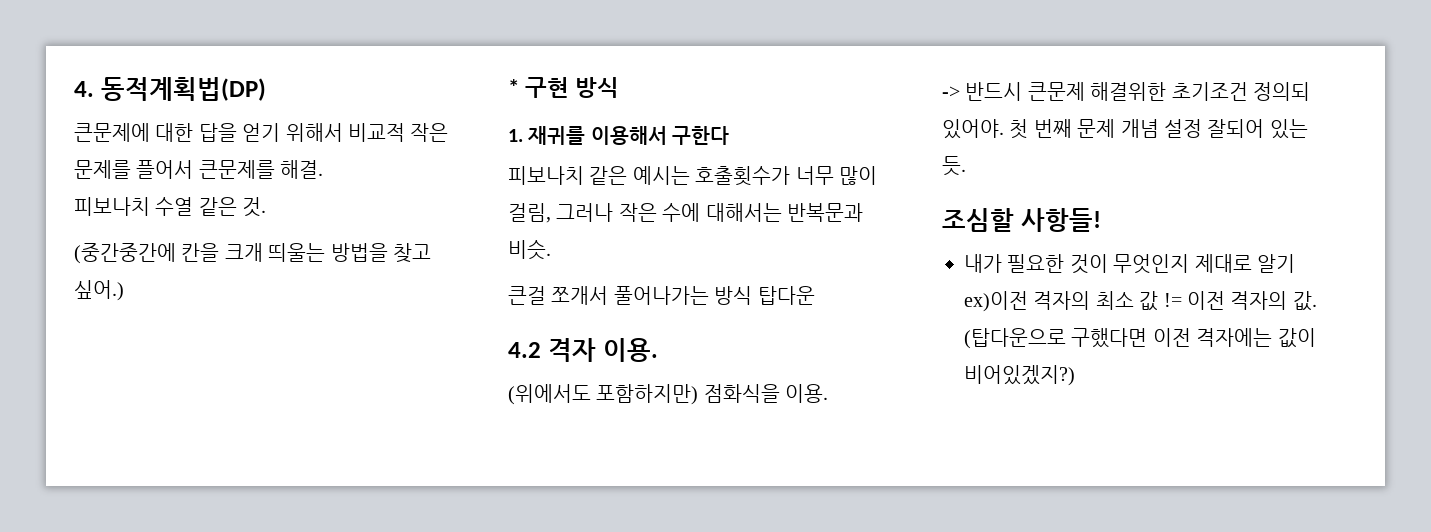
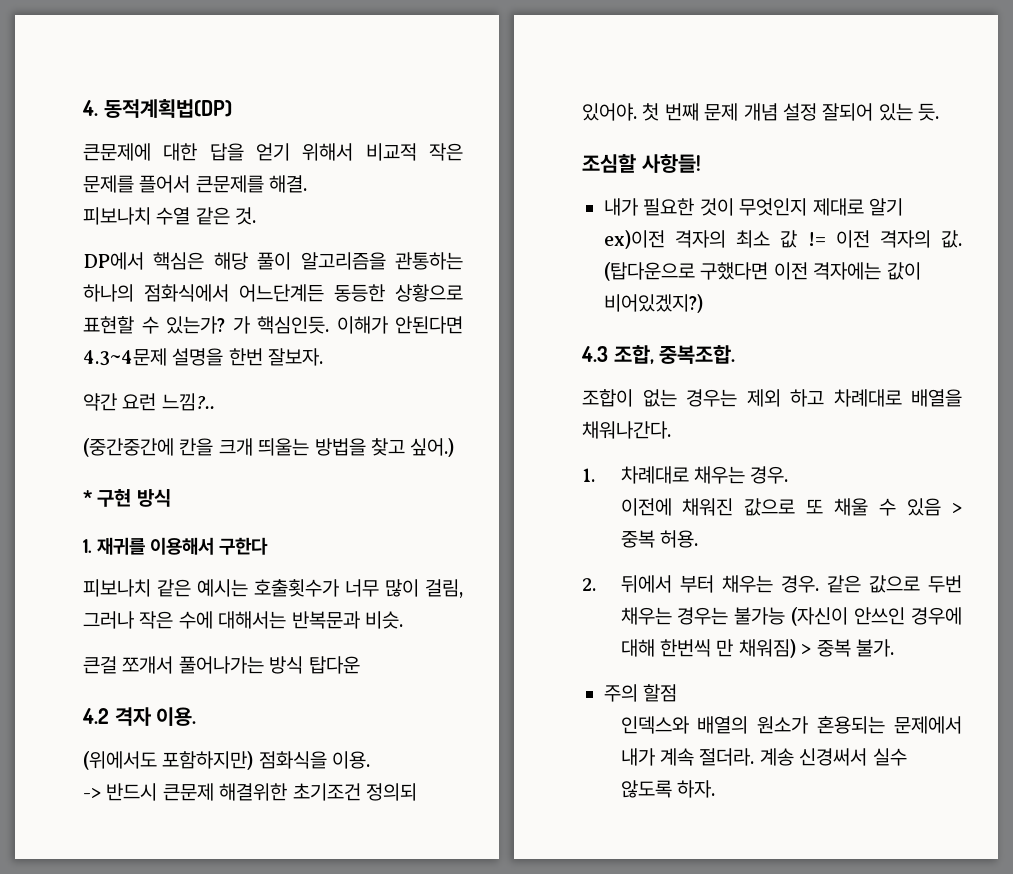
+ DP에서 핵심은 해당 풀이 알고리즘을 관통하는 하나의 점화식에서 어느단계든 동등한 상황으로 표현할 수 있는가? 가 핵심인듯. 이해가 안된다면 4.3~4문제 설명을 한번 잘보자.
+ 약간 요런 느낌?..
+ 4.3 조합, 중복조합.
+ 조합이 없는 경우는 제외 하고 차례대로 배열을 채워나간다.
+ 1. 차례대로 채우는 경우.
+ 이전에 채워진 값으로 또 채울 수 있음 > 중복 허용.
+ 2. 뒤에서 부터 채우는 경우. 같은 값으로 두번 채우는 경우는 불가능 (자신이 안쓰인 경우에 대해 한번씩 만 채워짐) > 중복 불가.
+ 주의 할점
+ 인덱스와 배열의 원소가 혼용되는 문제에서 내가 계속 절더라. 계송 신경써서 실수 않도록 하자.

